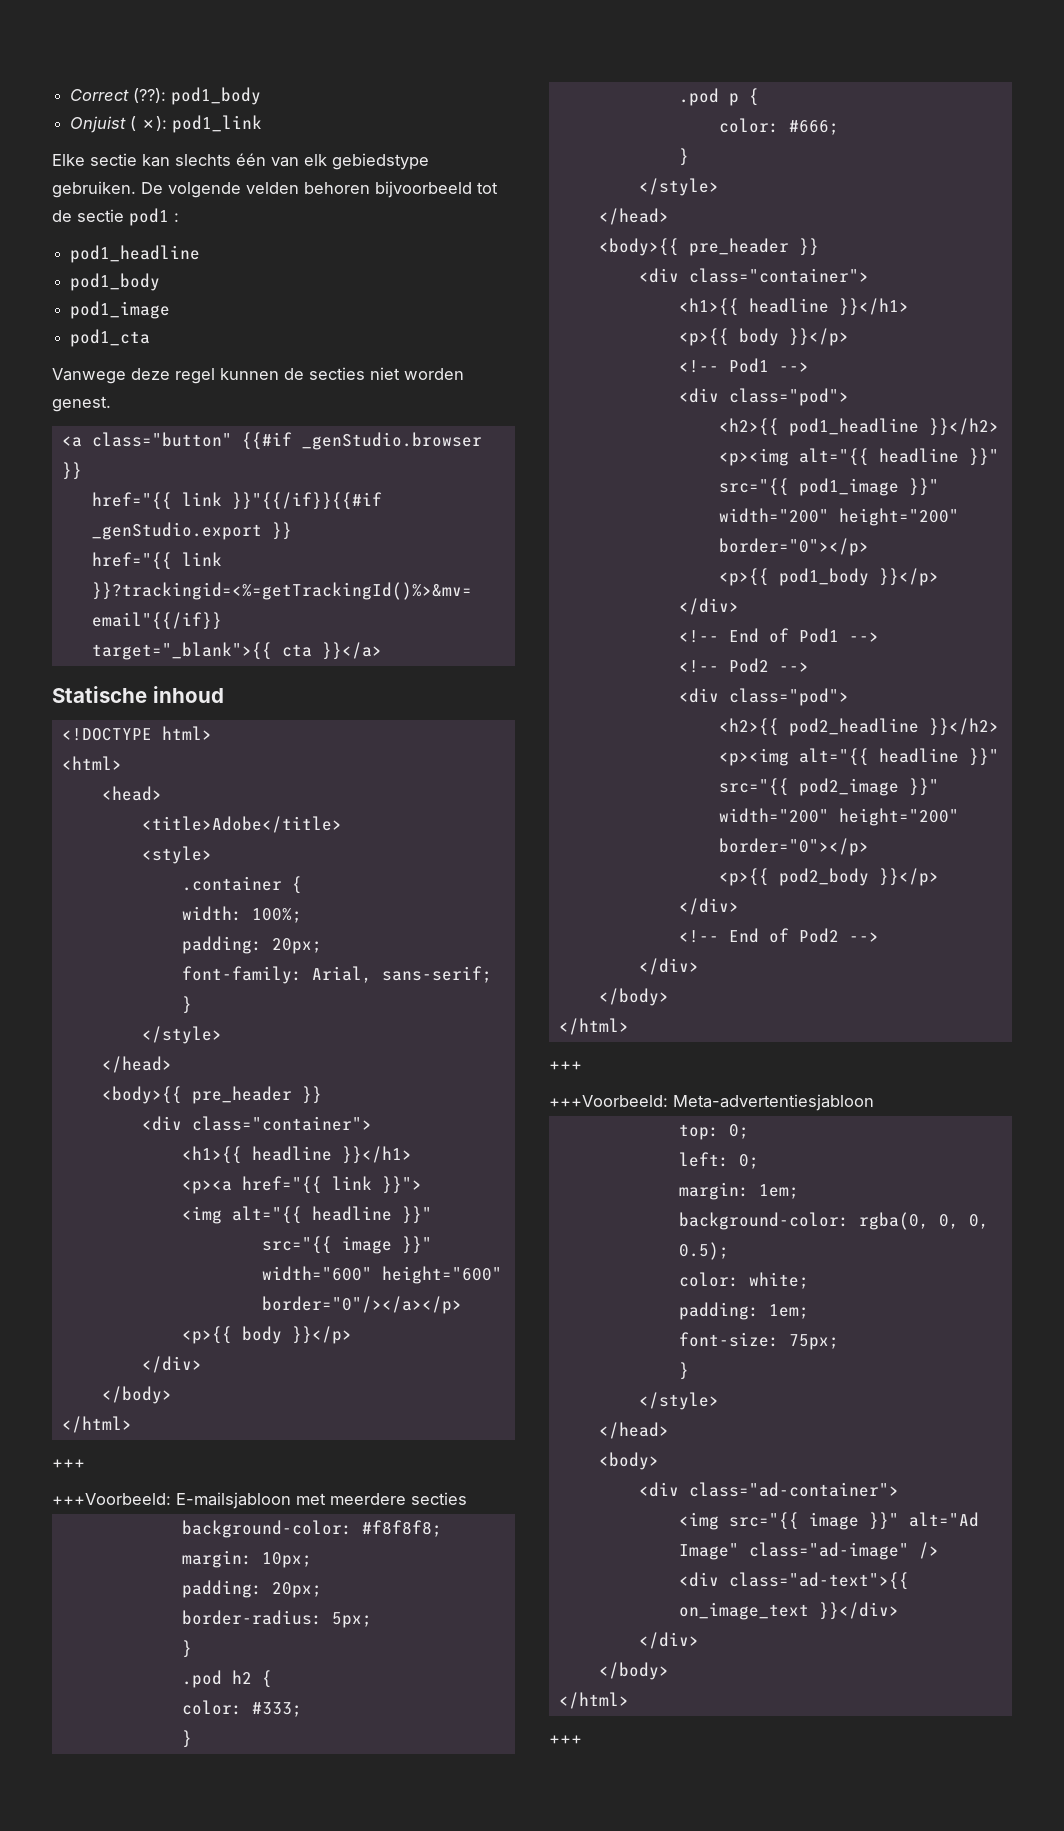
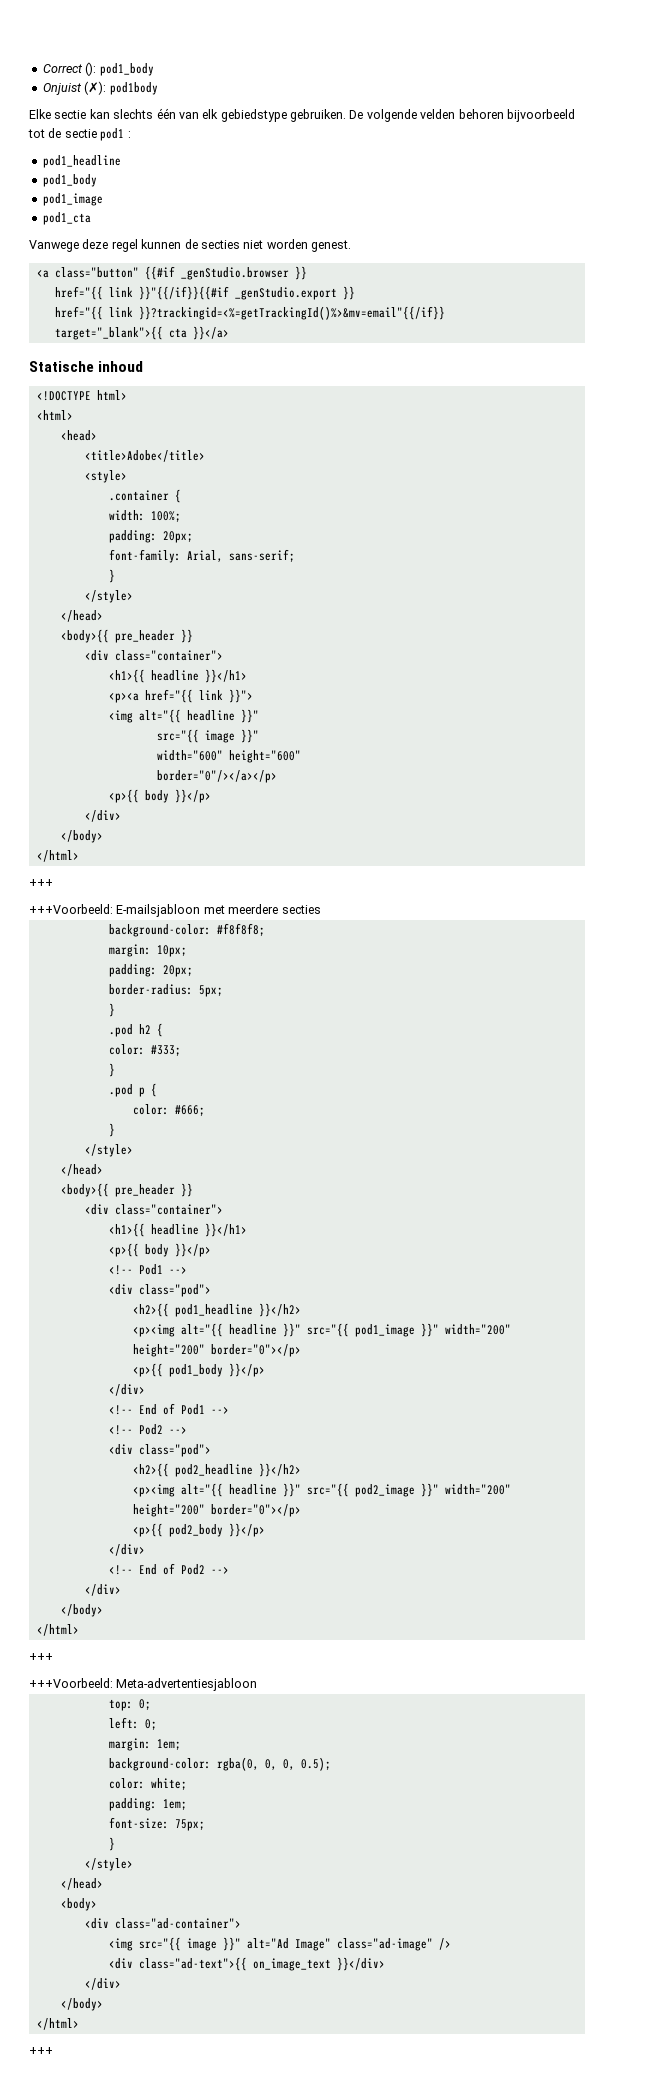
- Correct (??): pod1_body
+ Correct (): pod1_body
- Onjuist ( ✗): pod1_link
+ Onjuist (✗): pod1body

